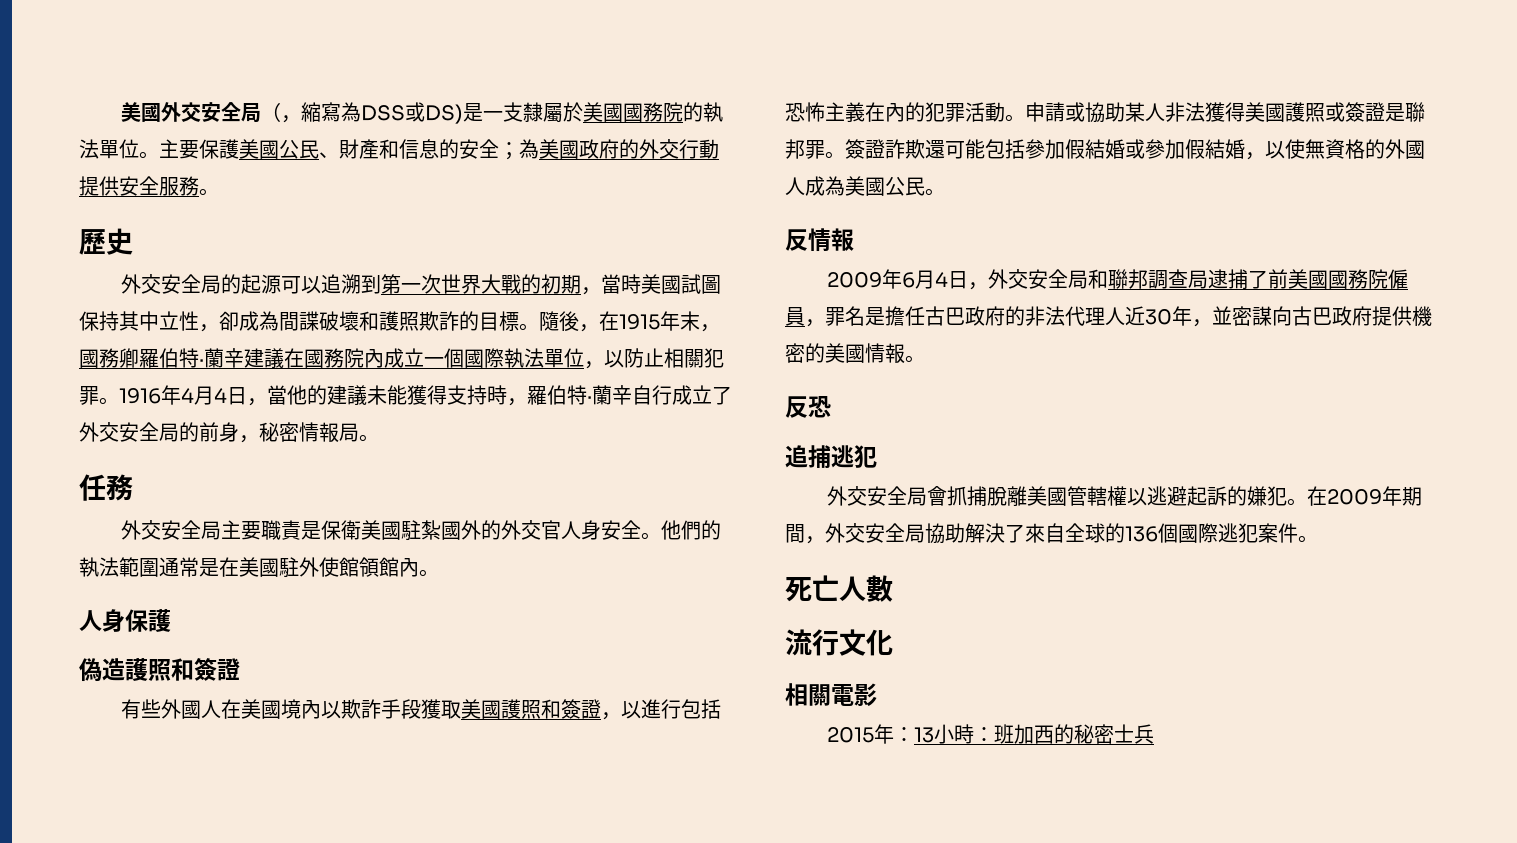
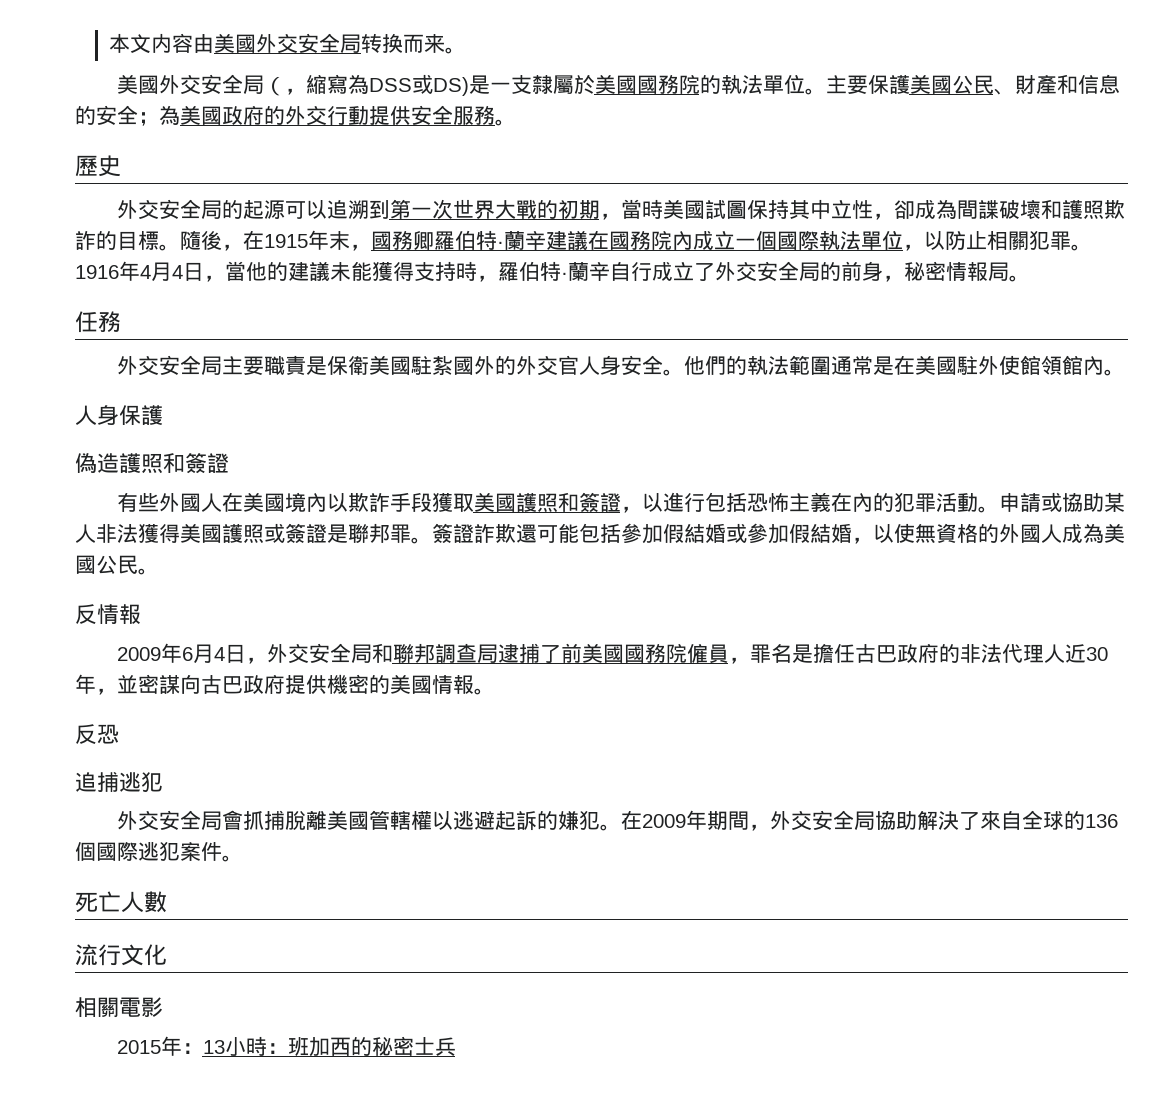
+ 本文内容由美國外交安全局转换而来。

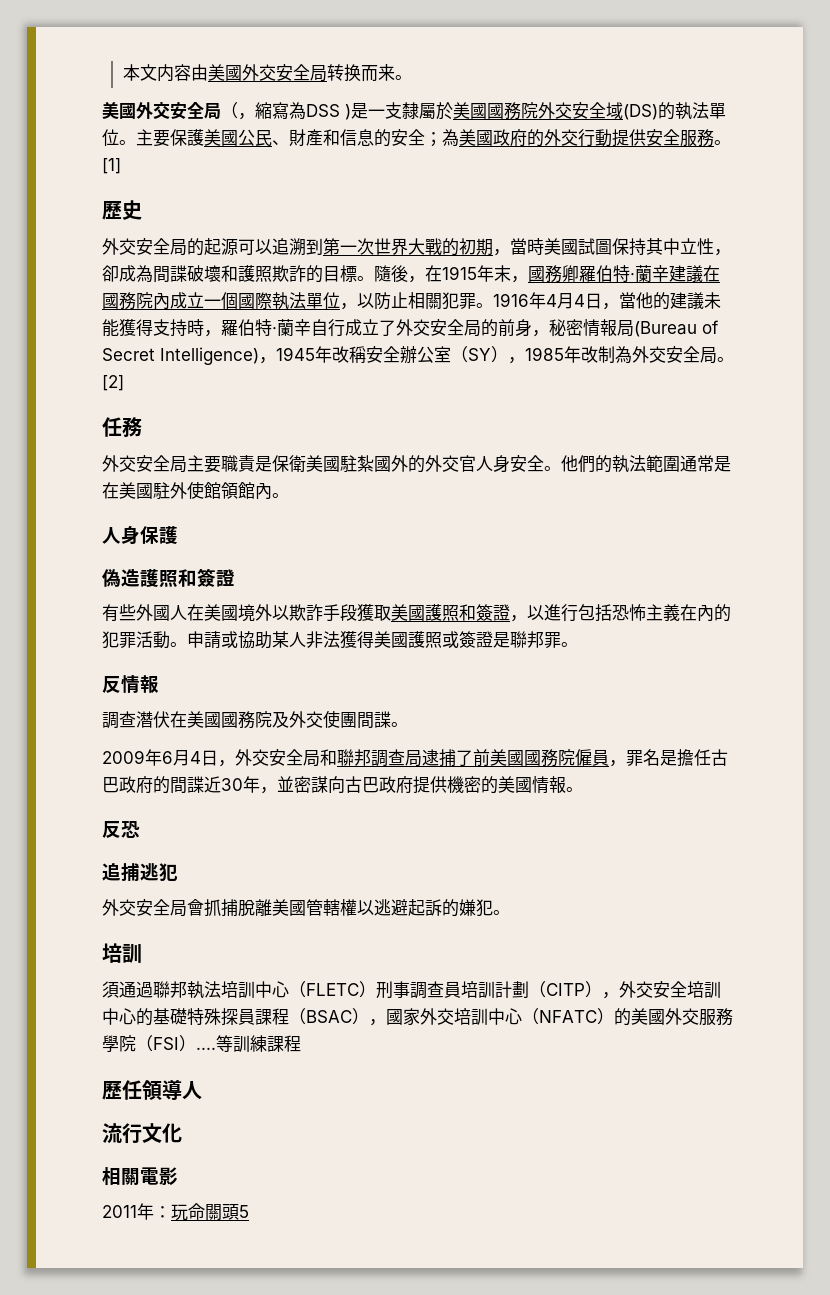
- 美國外交安全局（，縮寫為DSS或DS)是一支隸屬於美國國務院的執法單位。
+ 美國外交安全局（，縮寫為DSS )是一支隸屬於美國國務院外交安全域(DS)的執法單位。
+ [1]
- 1916年4月4日，當他的建議未能獲得支持時，羅伯特·蘭辛自行成立了外交安全局的前身，秘密情報局。
+ 1916年4月4日，當他的建議未能獲得支持時，羅伯特·蘭辛自行成立了外交安全局的前身，秘密情報局(Bureau of Secret Intelligence)，1945年改稱安全辦公室（SY），1985年改制為外交安全局。[2]
- 有些外國人在美國境內以欺詐手段獲取美國護照和簽證，以進行包括恐怖主義在內的犯罪活動。
+ 有些外國人在美國境外以欺詐手段獲取美國護照和簽證，以進行包括恐怖主義在內的犯罪活動。
- 申請或協助某人非法獲得美國護照或簽證是聯邦罪。簽證詐欺還可能包括參加假結婚或參加假結婚，以使無資格的外國人成為美國公民。
+ 申請或協助某人非法獲得美國護照或簽證是聯邦罪。
  反情報
+ 調查潛伏在美國國務院及外交使團間諜。
- 2009年6月4日，外交安全局和聯邦調查局逮捕了前美國國務院僱員，罪名是擔任古巴政府的非法代理人近30年，並密謀向古巴政府提供機密的美國情報。
+ 2009年6月4日，外交安全局和聯邦調查局逮捕了前美國國務院僱員，罪名是擔任古巴政府的間諜近30年，並密謀向古巴政府提供機密的美國情報。
- 外交安全局會抓捕脫離美國管轄權以逃避起訴的嫌犯。在2009年期間，外交安全局協助解決了來自全球的136個國際逃犯案件。
- 死亡人數
+ 外交安全局會抓捕脫離美國管轄權以逃避起訴的嫌犯。
+ 培訓
+ 須通過聯邦執法培訓中心（FLETC）刑事調查員培訓計劃（CITP），外交安全培訓中心的基礎特殊探員課程（BSAC），國家外交培訓中心（NFATC）的美國外交服務學院（FSI）....等訓練課程
+ 歷任領導人
- 2015年：13小時：班加西的秘密士兵
+ 2011年：玩命關頭5

